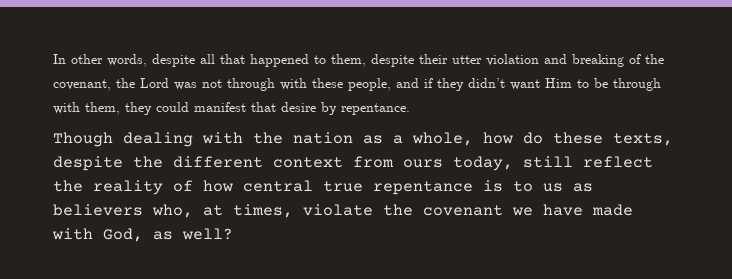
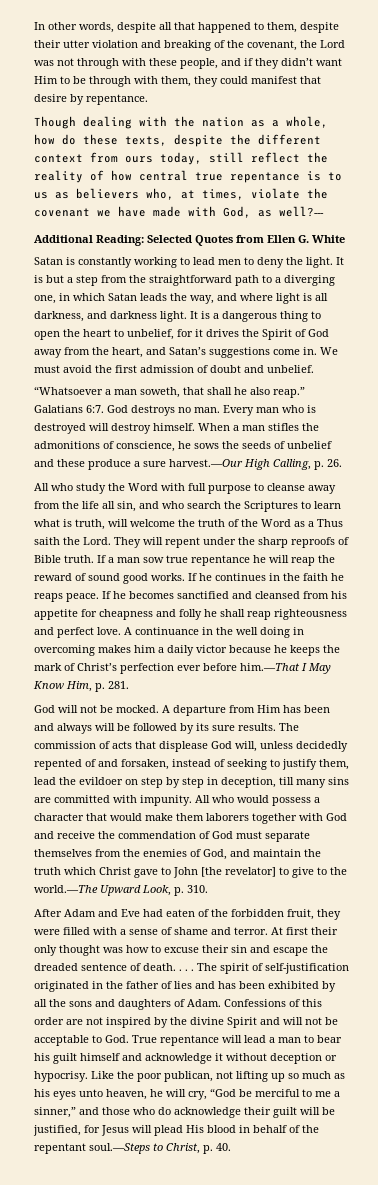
- Though dealing with the nation as a whole, how do these texts, despite the different context from ours today, still reflect the reality of how central true repentance is to us as believers who, at times, violate the covenant we have made with God, as well?
+ Though dealing with the nation as a whole, how do these texts, despite the different context from ours today, still reflect the reality of how central true repentance is to us as believers who, at times, violate the covenant we have made with God, as well?---
+ Additional Reading: Selected Quotes from Ellen G. White
+ Satan is constantly working to lead men to deny the light. It is but a step from the straightforward path to a diverging one, in which Satan leads the way, and where light is all darkness, and darkness light. It is a dangerous thing to open the heart to unbelief, for it drives the Spirit of God away from the heart, and Satan’s suggestions come in. We must avoid the first admission of doubt and unbelief.
+ “Whatsoever a man soweth, that shall he also reap.” Galatians 6:7. God destroys no man. Every man who is destroyed will destroy himself. When a man stifles the admonitions of conscience, he sows the seeds of unbelief and these produce a sure harvest.—Our High Calling, p. 26.
+ All who study the Word with full purpose to cleanse away from the life all sin, and who search the Scriptures to learn what is truth, will welcome the truth of the Word as a Thus saith the Lord. They will repent under the sharp reproofs of Bible truth. If a man sow true repentance he will reap the reward of sound good works. If he continues in the faith he reaps peace. If he becomes sanctified and cleansed from his appetite for cheapness and folly he shall reap righteousness and perfect love. A continuance in the well doing in overcoming makes him a daily victor because he keeps the mark of Christ’s perfection ever before him.—That I May Know Him, p. 281.
+ God will not be mocked. A departure from Him has been and always will be followed by its sure results. The commission of acts that displease God will, unless decidedly repented of and forsaken, instead of seeking to justify them, lead the evildoer on step by step in deception, till many sins are committed with impunity. All who would possess a character that would make them laborers together with God and receive the commendation of God must separate themselves from the enemies of God, and maintain the truth which Christ gave to John [the revelator] to give to the world.—The Upward Look, p. 310.
+ After Adam and Eve had eaten of the forbidden fruit, they were filled with a sense of shame and terror. At first their only thought was how to excuse their sin and escape the dreaded sentence of death. . . . The spirit of self-justification originated in the father of lies and has been exhibited by all the sons and daughters of Adam. Confessions of this order are not inspired by the divine Spirit and will not be acceptable to God. True repentance will lead a man to bear his guilt himself and acknowledge it without deception or hypocrisy. Like the poor publican, not lifting up so much as his eyes unto heaven, he will cry, “God be merciful to me a sinner,” and those who do acknowledge their guilt will be justified, for Jesus will plead His blood in behalf of the repentant soul.—Steps to Christ, p. 40.

